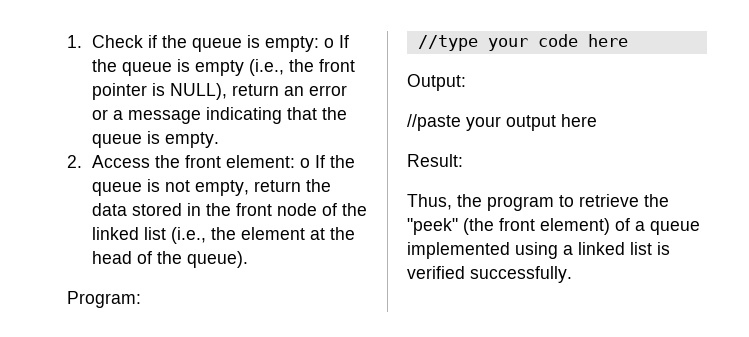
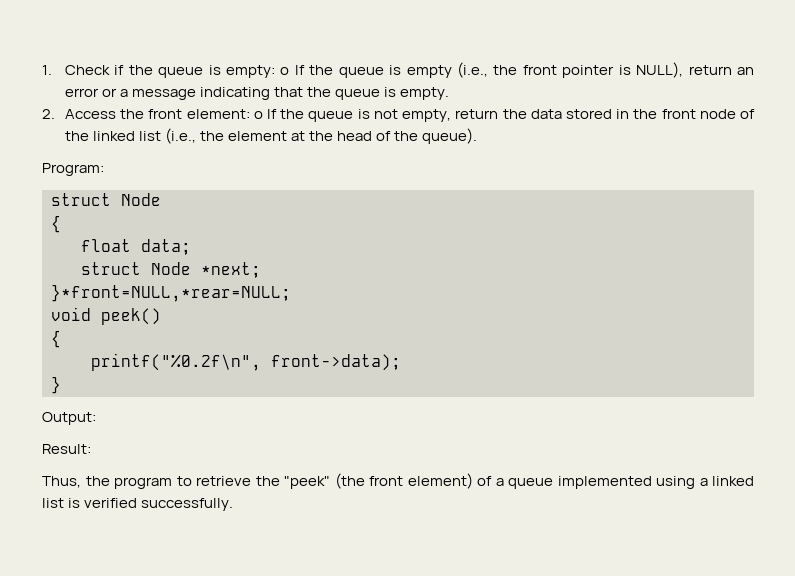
  Program:
- //type your code here
+ struct Node
+ {
+ float data;
+ struct Node *next;
+ }*front=NULL,*rear=NULL;
+ void peek()
+ {
+ printf("%0.2f\n", front->data);
+ }
  Output:
- //paste your output here

